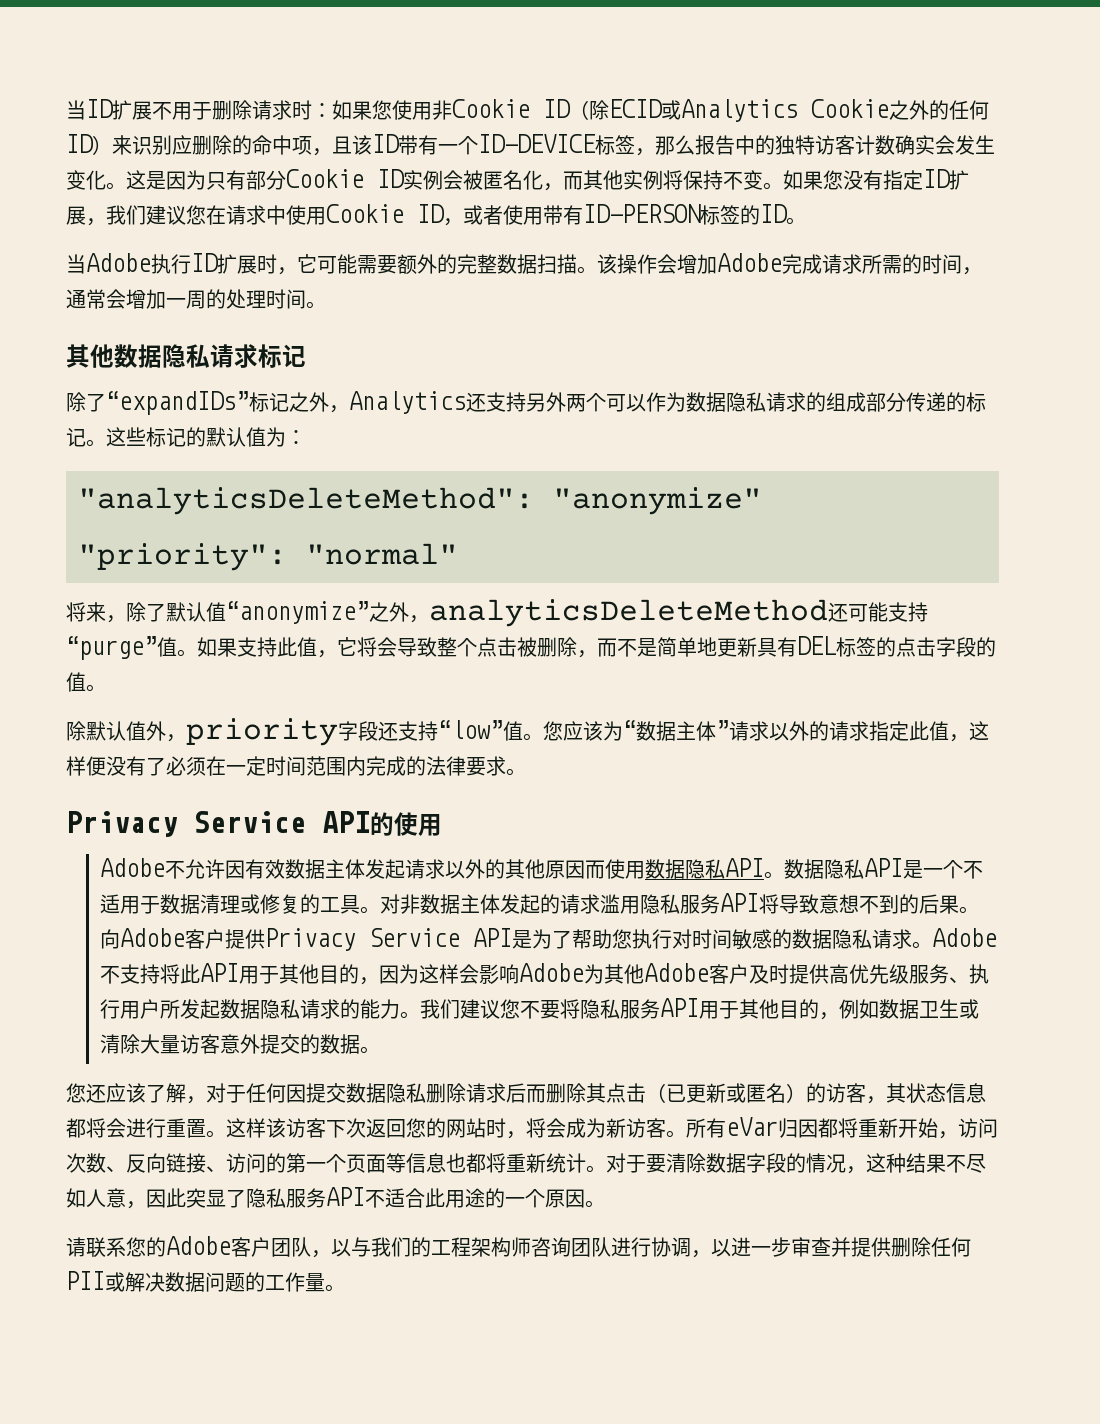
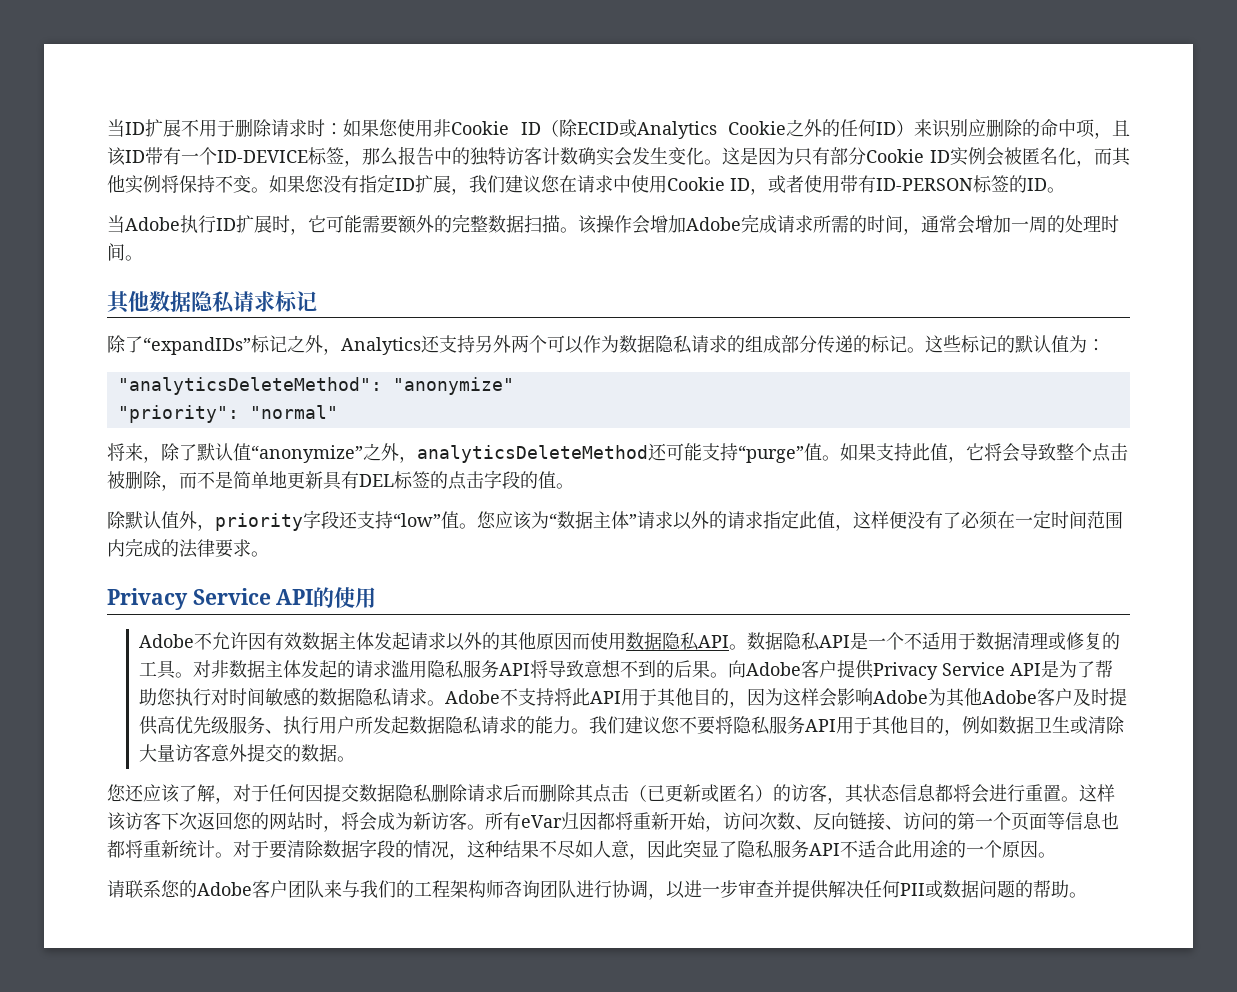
- 请联系您的Adobe客户团队，以与我们的工程架构师咨询团队进行协调，以进一步审查并提供删除任何PII或解决数据问题的工作量。
+ 请联系您的Adobe客户团队来与我们的工程架构师咨询团队进行协调，以进一步审查并提供解决任何PII或数据问题的帮助。

